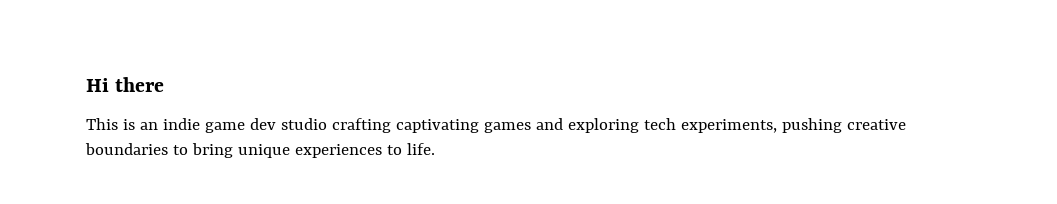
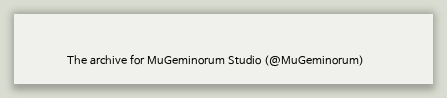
- Hi there
- This is an indie game dev studio crafting captivating games and exploring tech experiments, pushing creative boundaries to bring unique experiences to life.
+ The archive for MuGeminorum Studio (@MuGeminorum)

